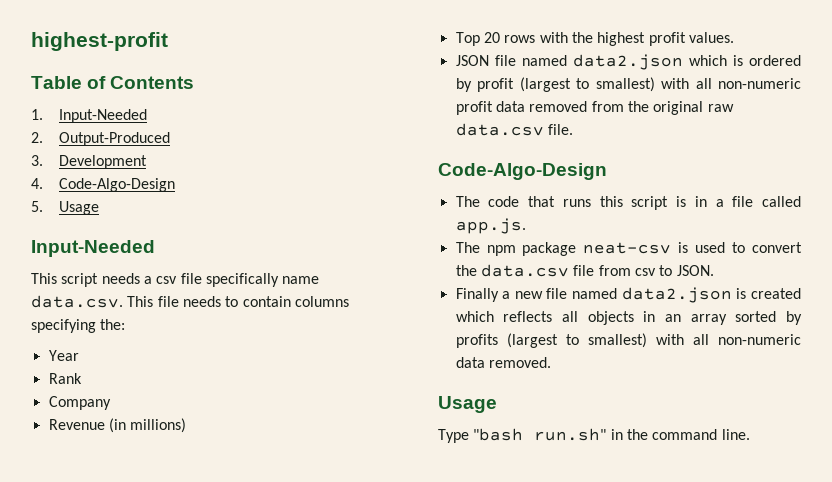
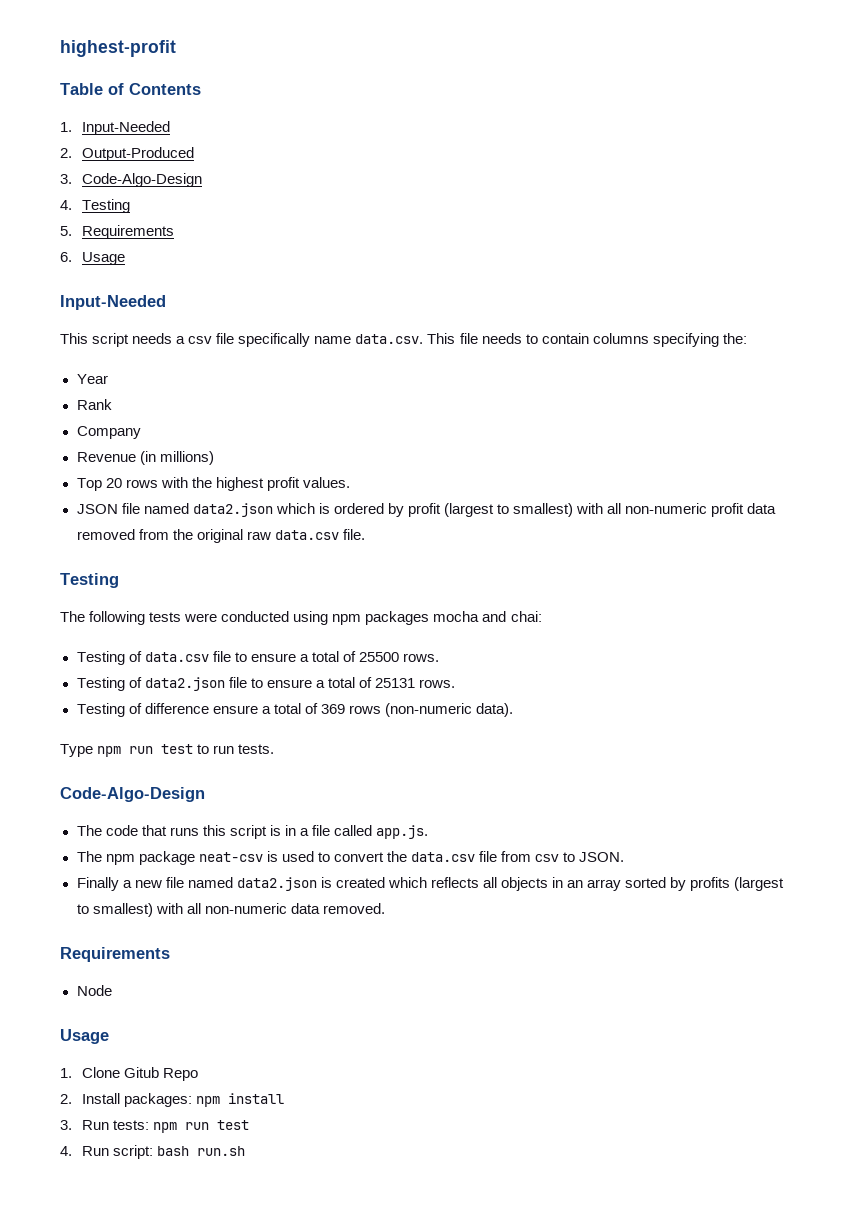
- 3. Development
- 4. Code-Algo-Design
- 5. Usage
+ 3. Code-Algo-Design
+ 4. Testing
+ 5. Requirements
+ 6. Usage
  JSON file named data2.json which is ordered by profit (largest to smallest) with all non-numeric profit data removed from the original raw data.csv file.
+ Testing
+ The following tests were conducted using npm packages mocha and chai:
+ Testing of data.csv file to ensure a total of 25500 rows.
+ Testing of data2.json file to ensure a total of 25131 rows.
+ Testing of difference ensure a total of 369 rows (non-numeric data).
+ Type npm run test to run tests.
  Finally a new file named data2.json is created which reflects all objects in an array sorted by profits (largest to smallest) with all non-numeric data removed.
+ Requirements
+ Node
  Usage
- Type "bash run.sh" in the command line.
+ 1. Clone Gitub Repo
+ 2. Install packages: npm install
+ 3. Run tests: npm run test
+ 4. Run script: bash run.sh

